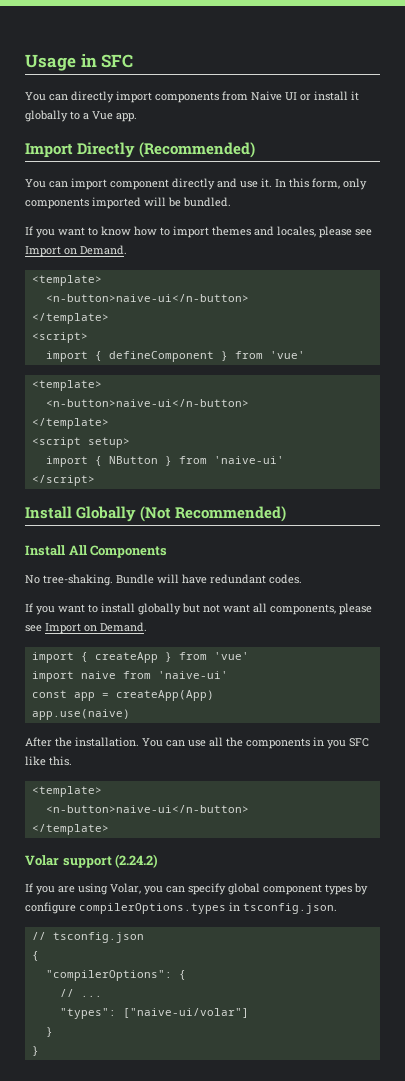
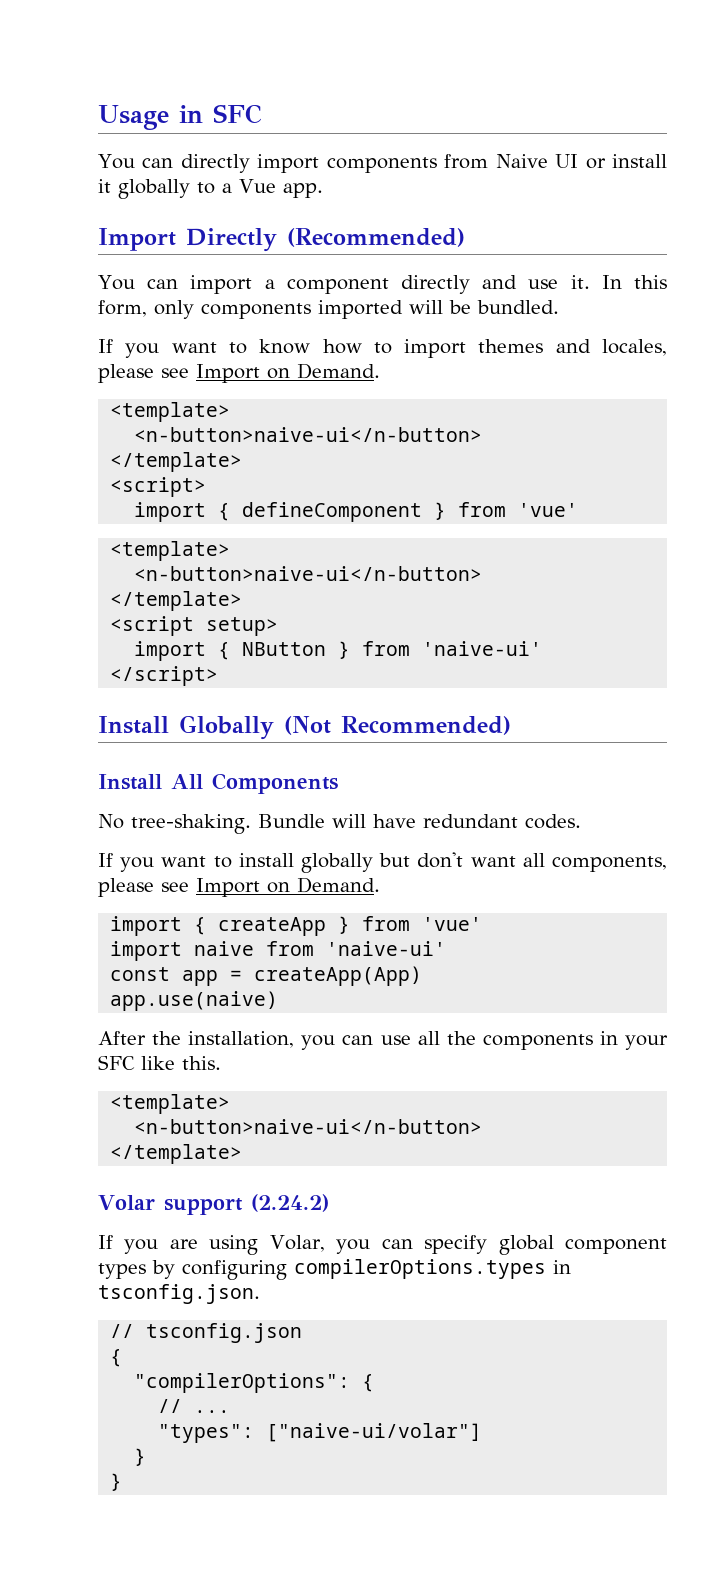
- You can import component directly and use it.
+ You can import a component directly and use it.
- If you want to install globally but not want all components, please see Import on Demand.
+ If you want to install globally but don't want all components, please see Import on Demand.
- After the installation. You can use all the components in you SFC like this.
+ After the installation, you can use all the components in your SFC like this.
- If you are using Volar, you can specify global component types by configure compilerOptions.types in tsconfig.json.
+ If you are using Volar, you can specify global component types by configuring compilerOptions.types in tsconfig.json.

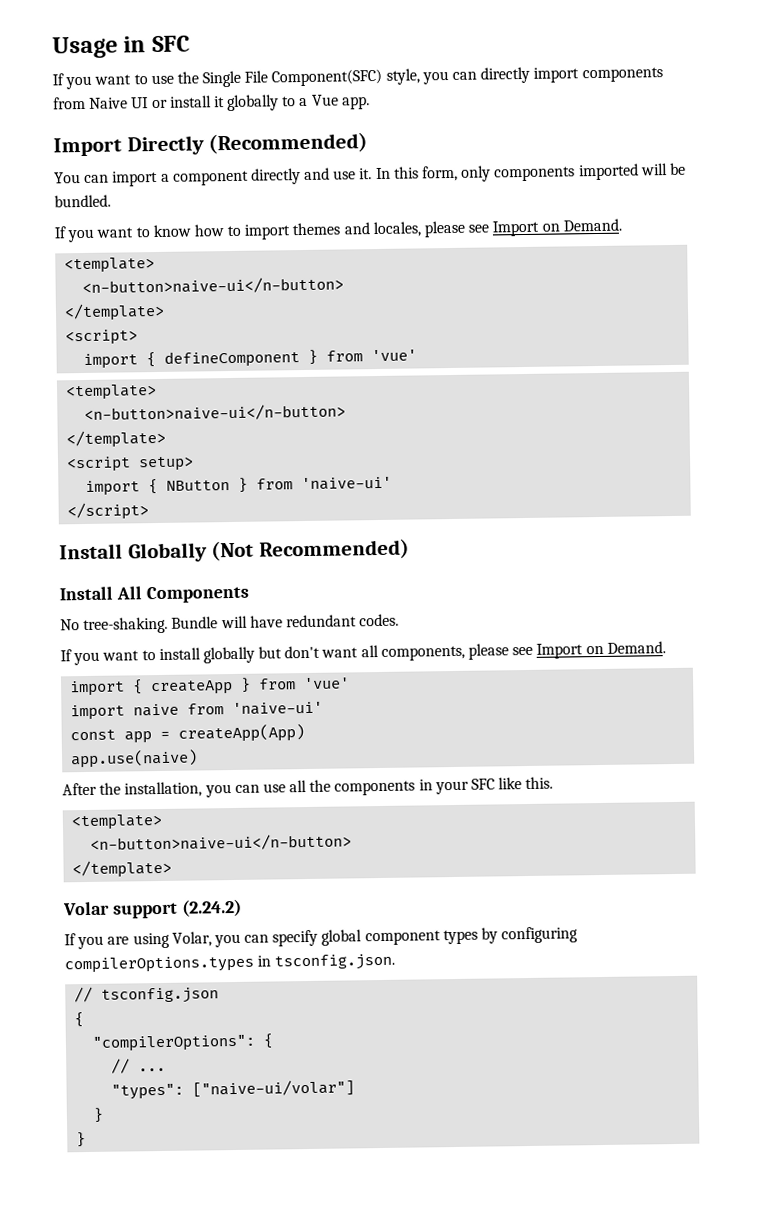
- You can directly import components from Naive UI or install it globally to a Vue app.
+ If you want to use the Single File Component(SFC) style, you can directly import components from Naive UI or install it globally to a Vue app.

